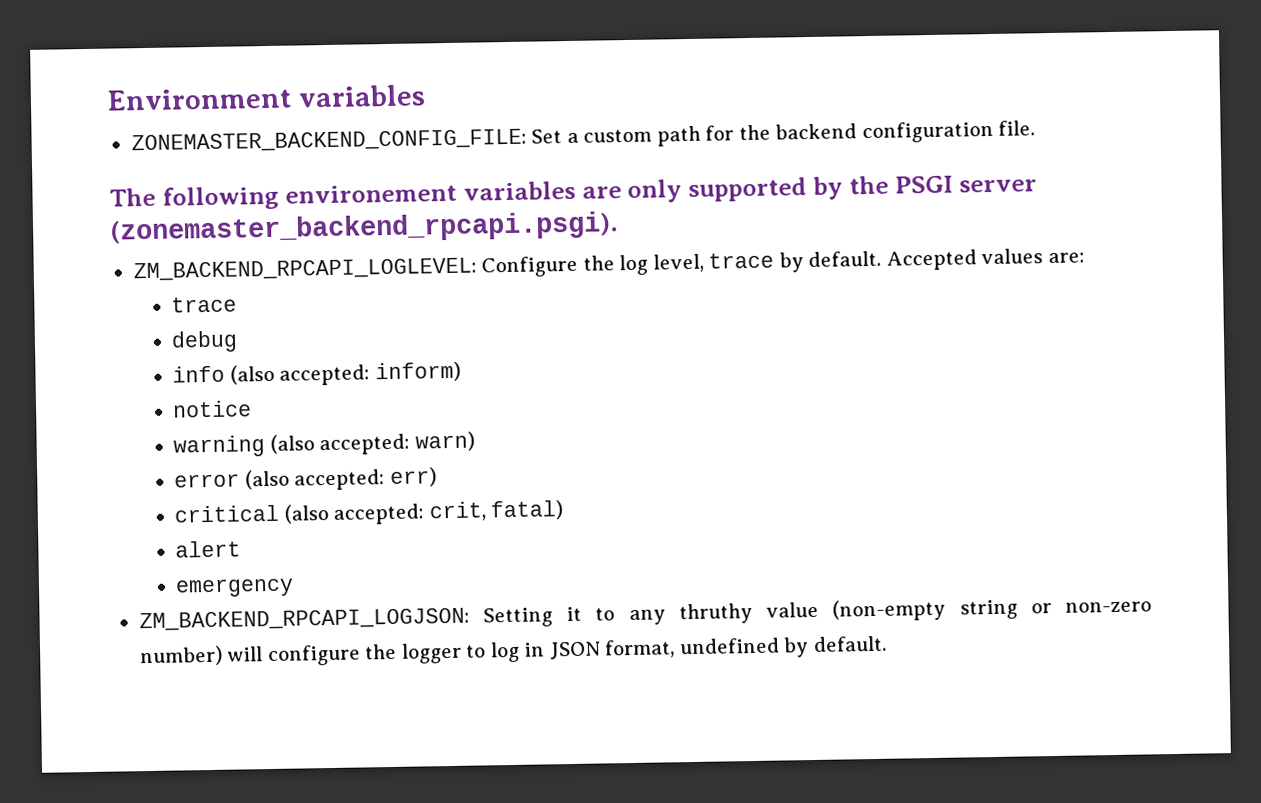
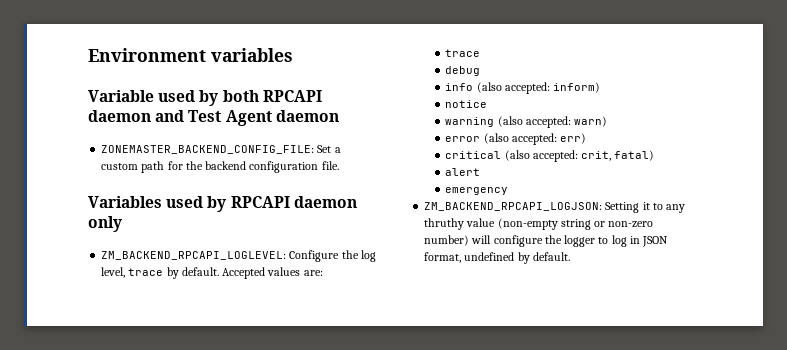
+ Variable used by both RPCAPI daemon and Test Agent daemon
- The following environement variables are only supported by the PSGI server (zonemaster_backend_rpcapi.psgi).
+ Variables used by RPCAPI daemon only

